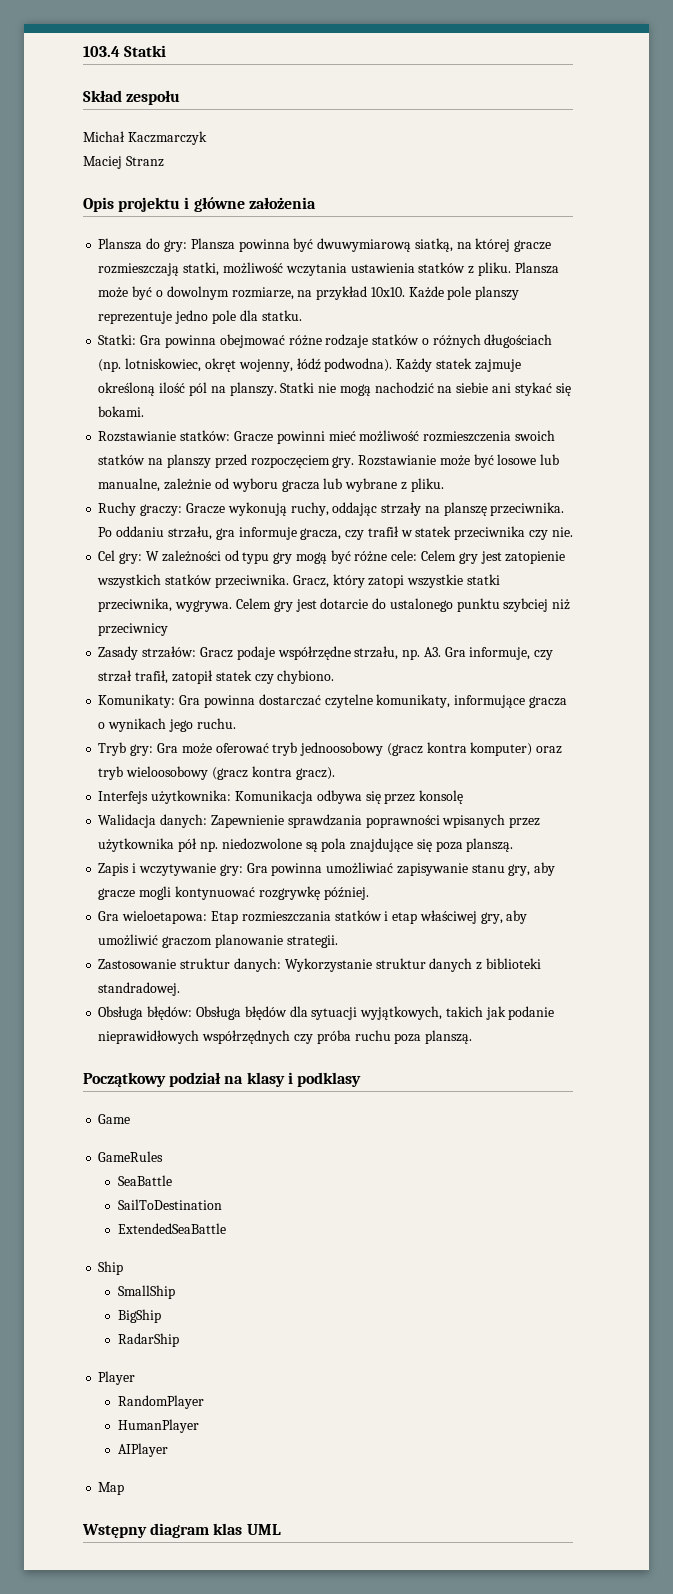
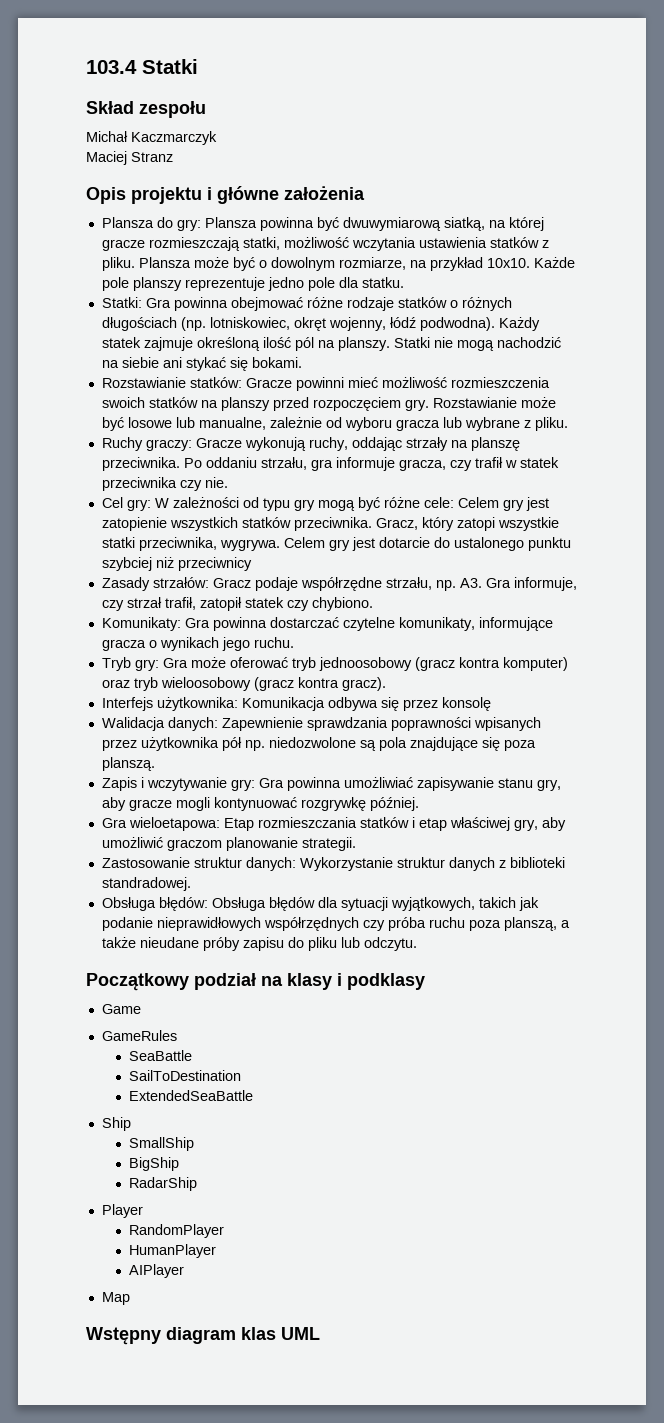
- Obsługa błędów: Obsługa błędów dla sytuacji wyjątkowych, takich jak podanie nieprawidłowych współrzędnych czy próba ruchu poza planszą.
+ Obsługa błędów: Obsługa błędów dla sytuacji wyjątkowych, takich jak podanie nieprawidłowych współrzędnych czy próba ruchu poza planszą, a także nieudane próby zapisu do pliku lub odczytu.

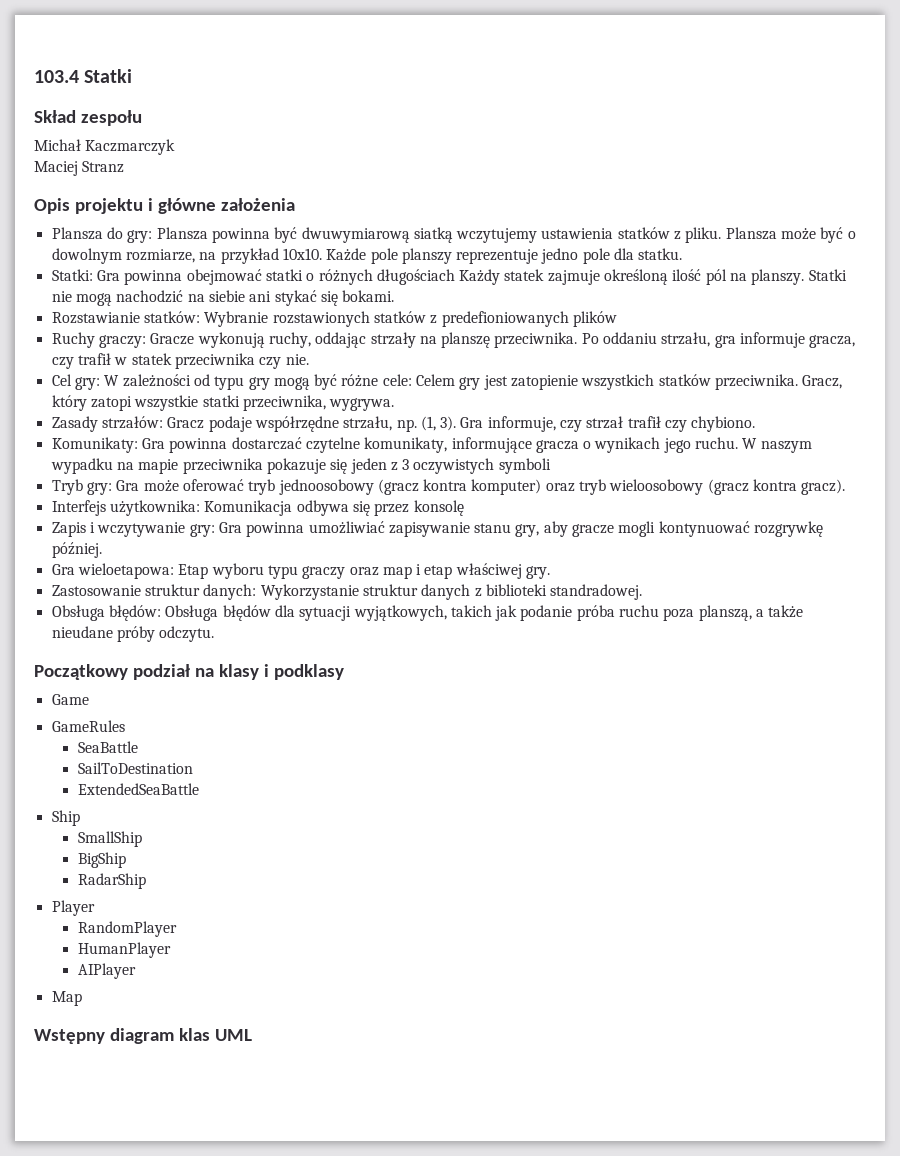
- Plansza do gry: Plansza powinna być dwuwymiarową siatką, na której gracze rozmieszczają statki, możliwość wczytania ustawienia statków z pliku.
+ Plansza do gry: Plansza powinna być dwuwymiarową siatką wczytujemy ustawienia statków z pliku.
- Statki: Gra powinna obejmować różne rodzaje statków o różnych długościach (np. lotniskowiec, okręt wojenny, łódź podwodna). Każdy statek zajmuje określoną ilość pól na planszy.
+ Statki: Gra powinna obejmować statki o różnych długościach Każdy statek zajmuje określoną ilość pól na planszy.
- Rozstawianie statków: Gracze powinni mieć możliwość rozmieszczenia swoich statków na planszy przed rozpoczęciem gry. Rozstawianie może być losowe lub manualne, zależnie od wyboru gracza lub wybrane z pliku.
+ Rozstawianie statków: Wybranie rozstawionych statków z predefioniowanych plików
- Celem gry jest dotarcie do ustalonego punktu szybciej niż przeciwnicy
- Zasady strzałów: Gracz podaje współrzędne strzału, np. A3. Gra informuje, czy strzał trafił, zatopił statek czy chybiono.
+ Zasady strzałów: Gracz podaje współrzędne strzału, np. (1, 3). Gra informuje, czy strzał trafił czy chybiono.
+ W naszym wypadku na mapie przeciwnika pokazuje się jeden z 3 oczywistych symboli
- Walidacja danych: Zapewnienie sprawdzania poprawności wpisanych przez użytkownika pół np. niedozwolone są pola znajdujące się poza planszą.
- Gra wieloetapowa: Etap rozmieszczania statków i etap właściwej gry, aby umożliwić graczom planowanie strategii.
+ Gra wieloetapowa: Etap wyboru typu graczy oraz map i etap właściwej gry.
- Obsługa błędów: Obsługa błędów dla sytuacji wyjątkowych, takich jak podanie nieprawidłowych współrzędnych czy próba ruchu poza planszą, a także nieudane próby zapisu do pliku lub odczytu.
+ Obsługa błędów: Obsługa błędów dla sytuacji wyjątkowych, takich jak podanie próba ruchu poza planszą, a także nieudane próby odczytu.

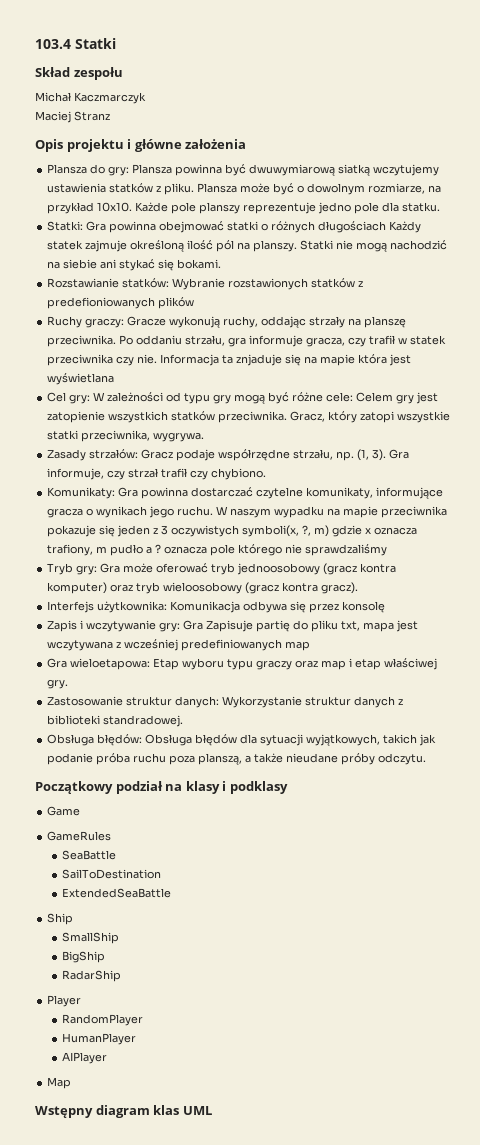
+ Informacja ta znjaduje się na mapie która jest wyświetlana
- W naszym wypadku na mapie przeciwnika pokazuje się jeden z 3 oczywistych symboli
+ W naszym wypadku na mapie przeciwnika pokazuje się jeden z 3 oczywistych symboli(x, ?, m) gdzie x oznacza trafiony, m pudło a ? oznacza pole którego nie sprawdzaliśmy
- Zapis i wczytywanie gry: Gra powinna umożliwiać zapisywanie stanu gry, aby gracze mogli kontynuować rozgrywkę później.
+ Zapis i wczytywanie gry: Gra Zapisuje partię do pliku txt, mapa jest wczytywana z wcześniej predefiniowanych map

